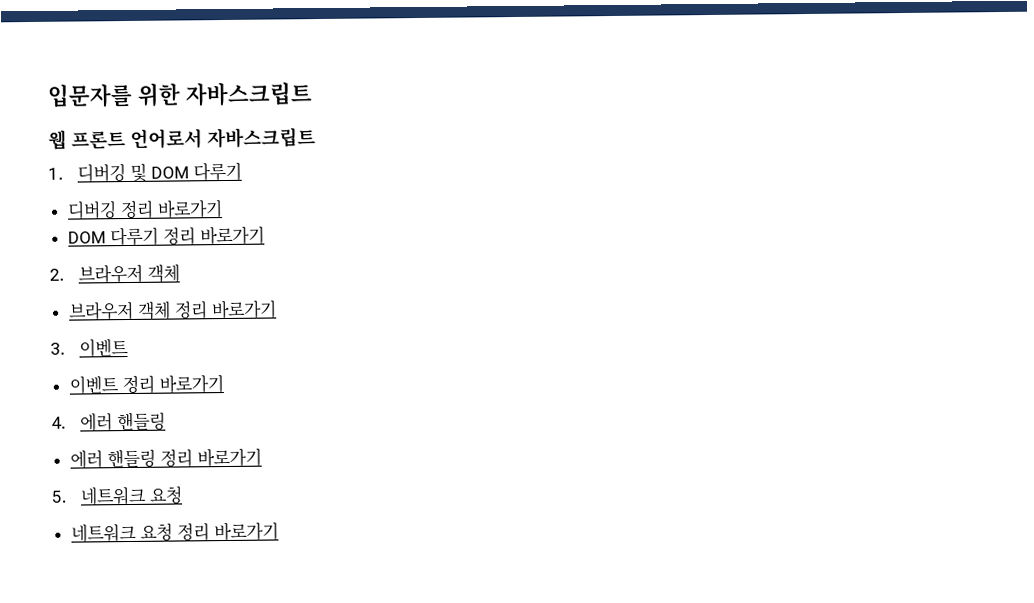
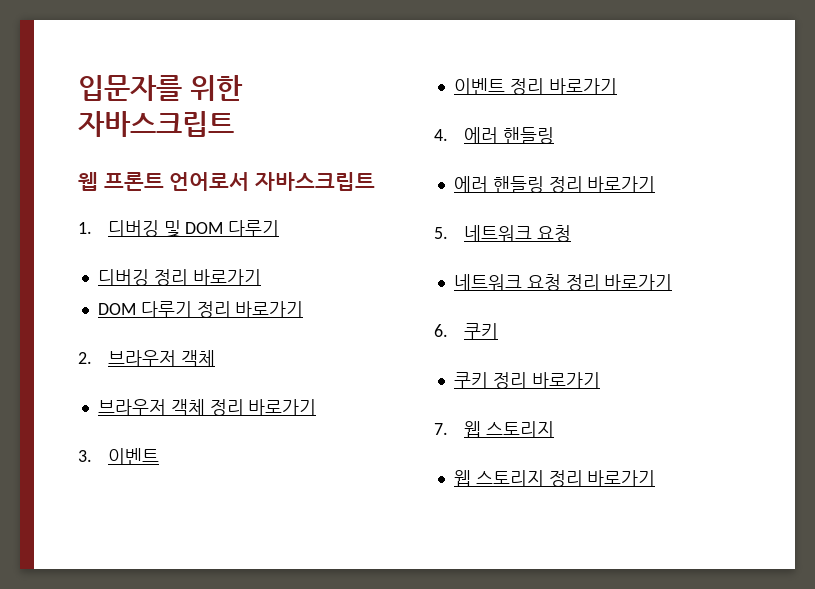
+ 6. 쿠키
+ 쿠키 정리 바로가기
+ 7. 웹 스토리지
+ 웹 스토리지 정리 바로가기

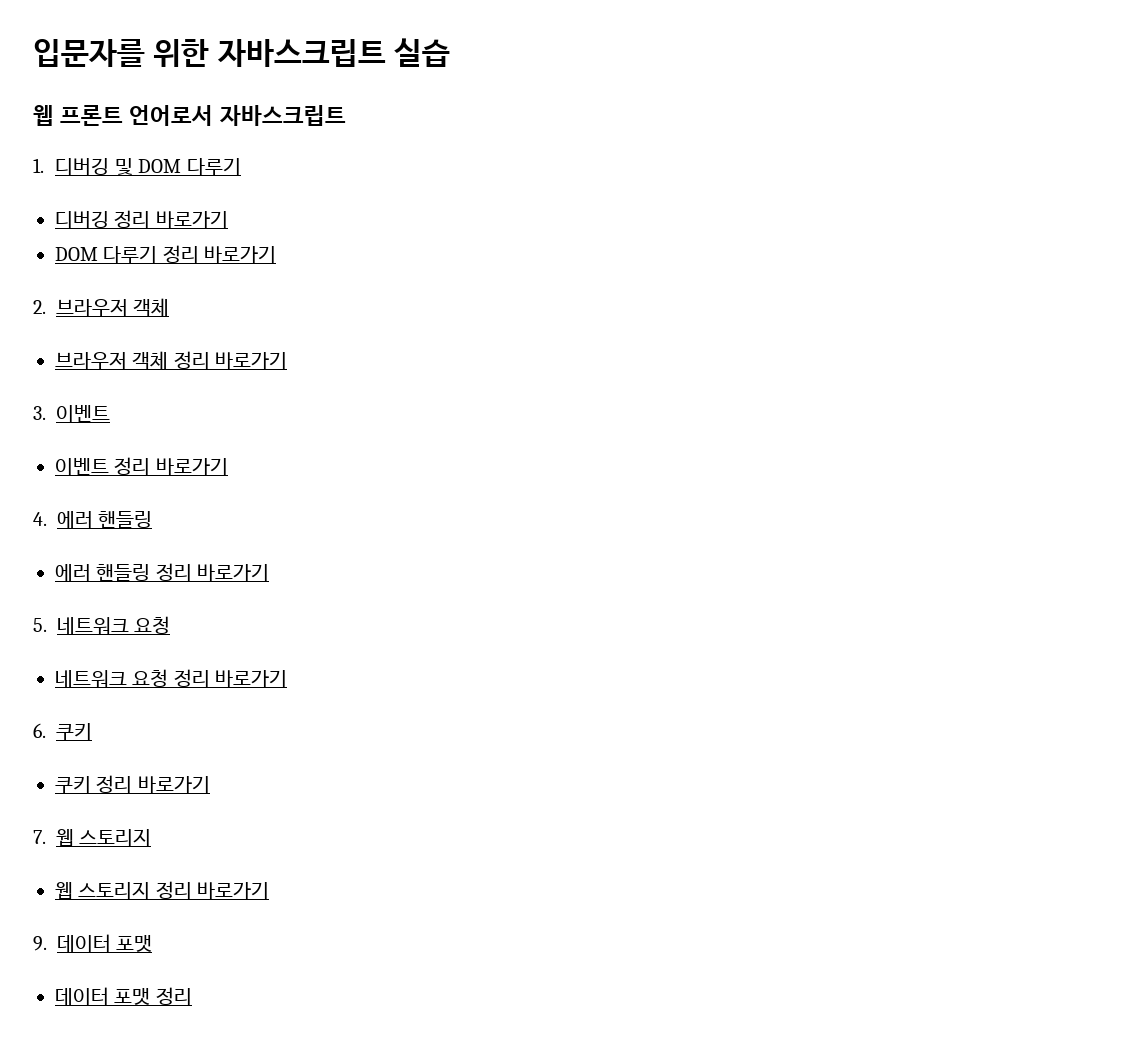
- 입문자를 위한 자바스크립트
+ 입문자를 위한 자바스크립트 실습
+ 9. 데이터 포맷
+ 데이터 포맷 정리

